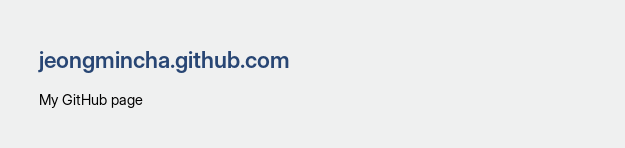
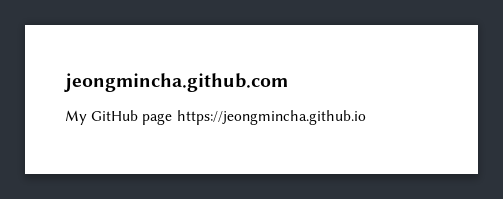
- My GitHub page
+ My GitHub page https://jeongmincha.github.io

